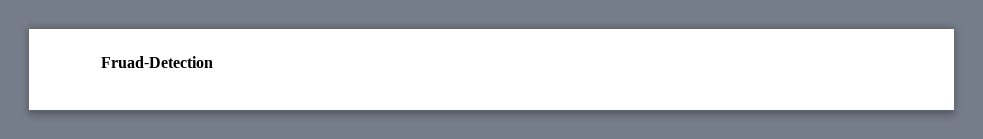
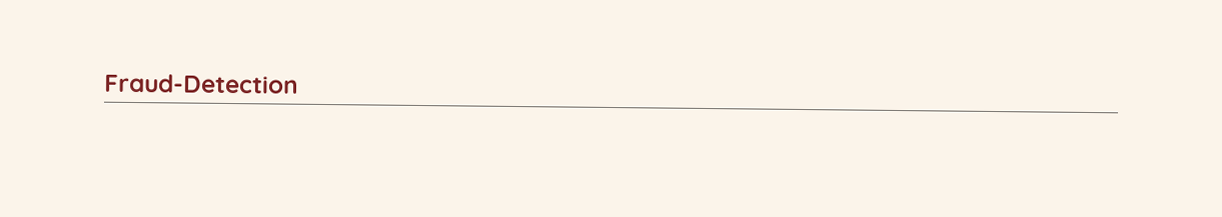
- Fruad-Detection
+ Fraud-Detection

